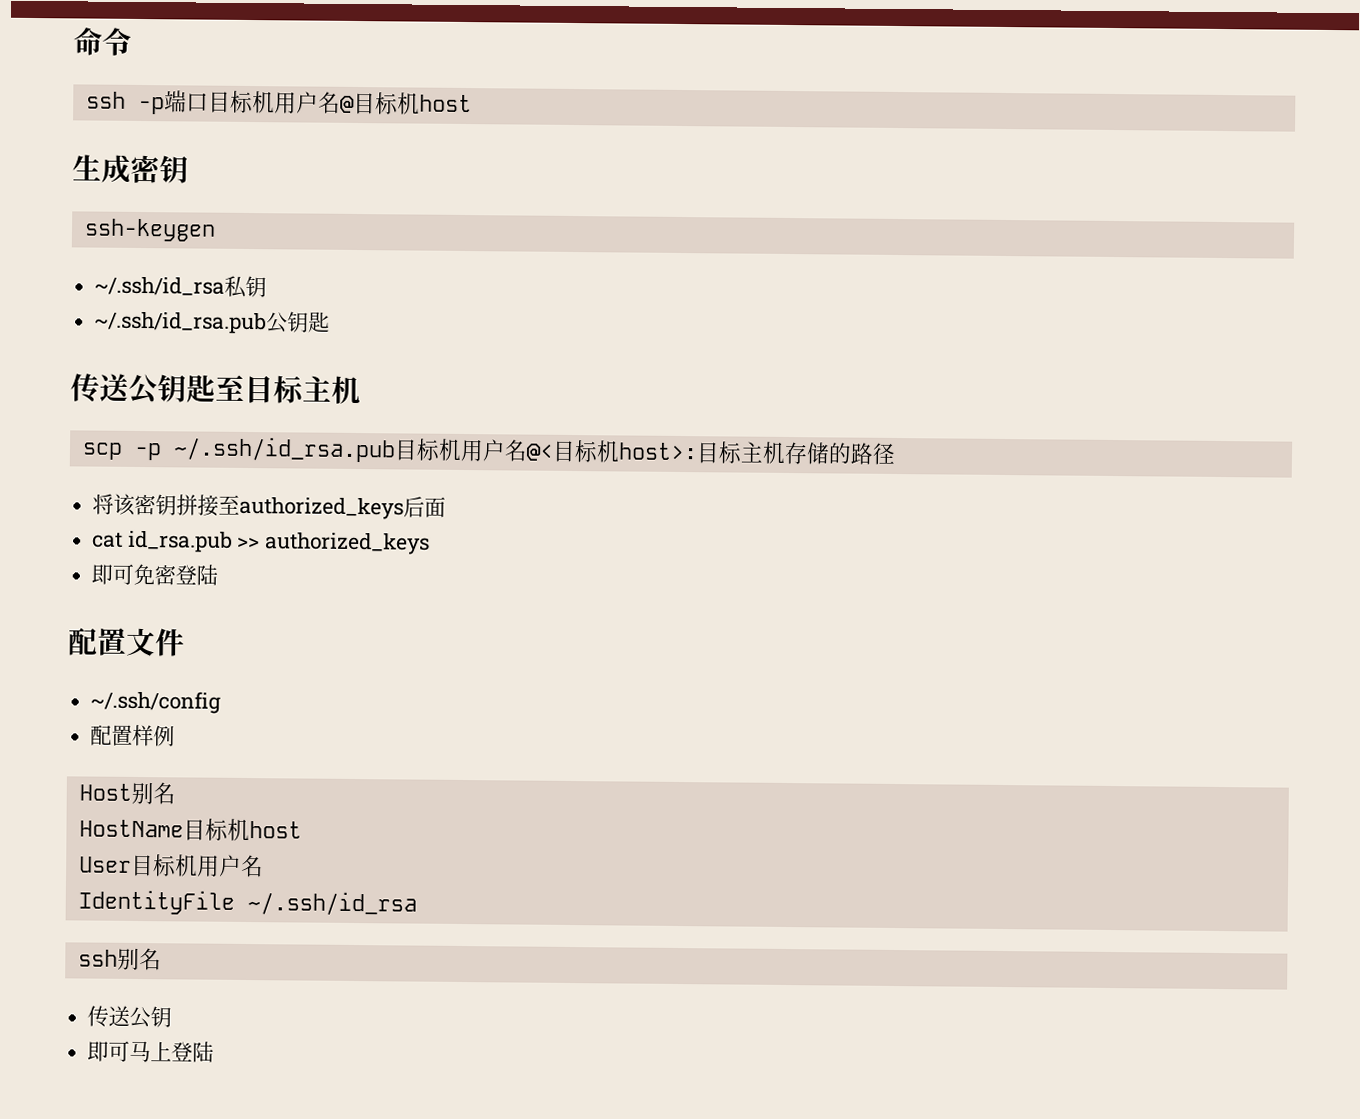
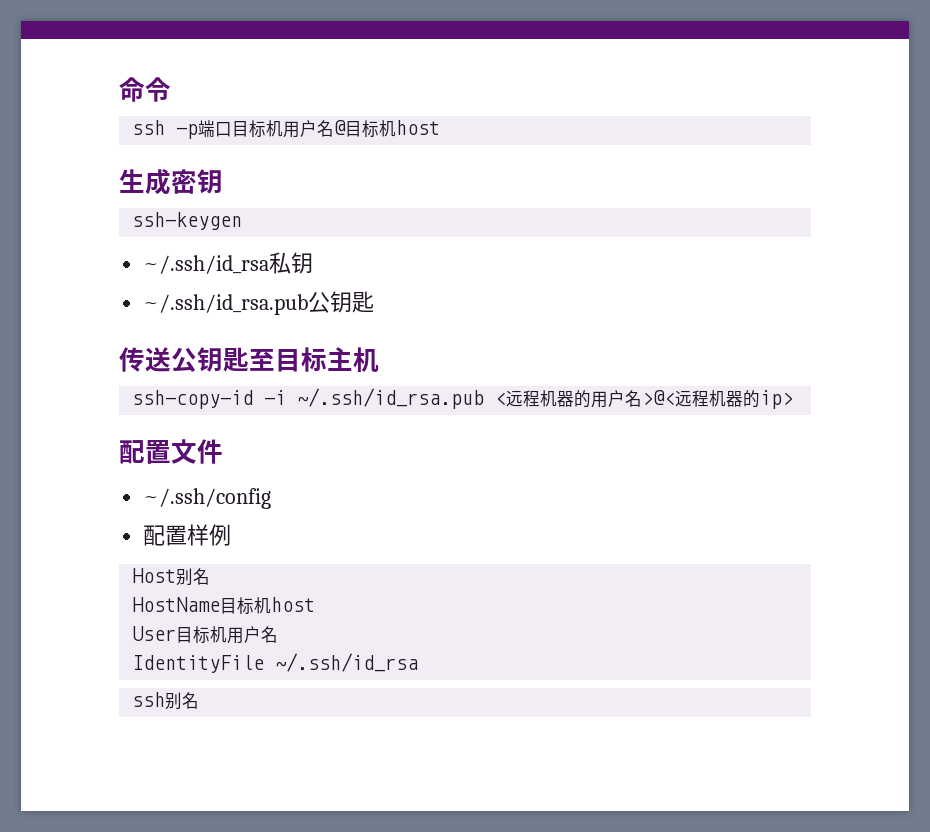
- scp -p ~/.ssh/id_rsa.pub目标机用户名@<目标机host>:目标主机存储的路径
- 将该密钥拼接至authorized_keys后面
- cat id_rsa.pub >> authorized_keys
- 即可免密登陆
+ ssh-copy-id -i ~/.ssh/id_rsa.pub <远程机器的用户名>@<远程机器的ip>
  ssh别名
- 传送公钥
- 即可马上登陆

